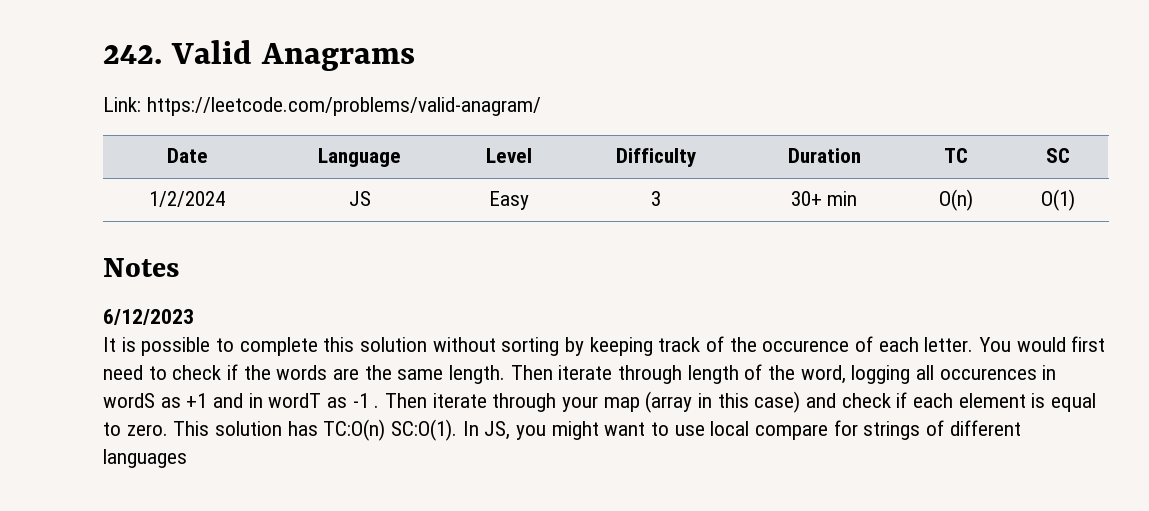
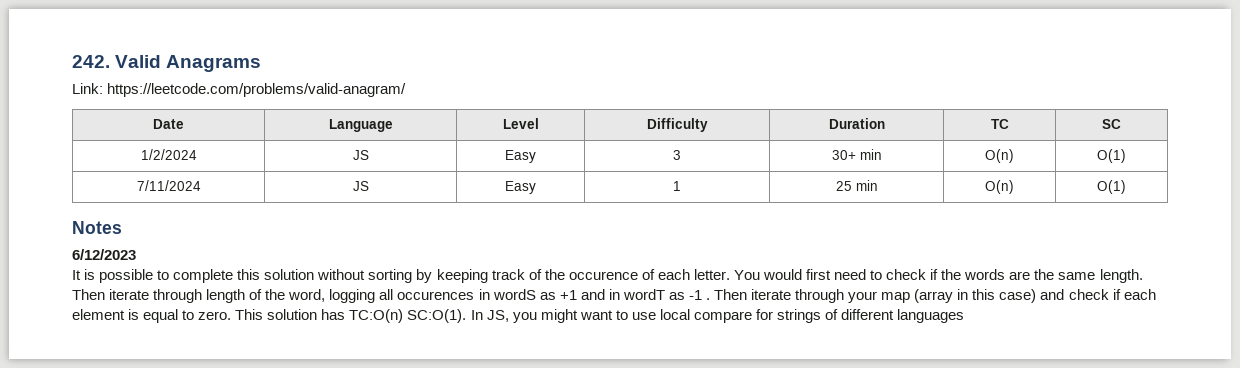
+ 7/11/2024 | JS | Easy | 1 | 25 min | O(n) | O(1)

